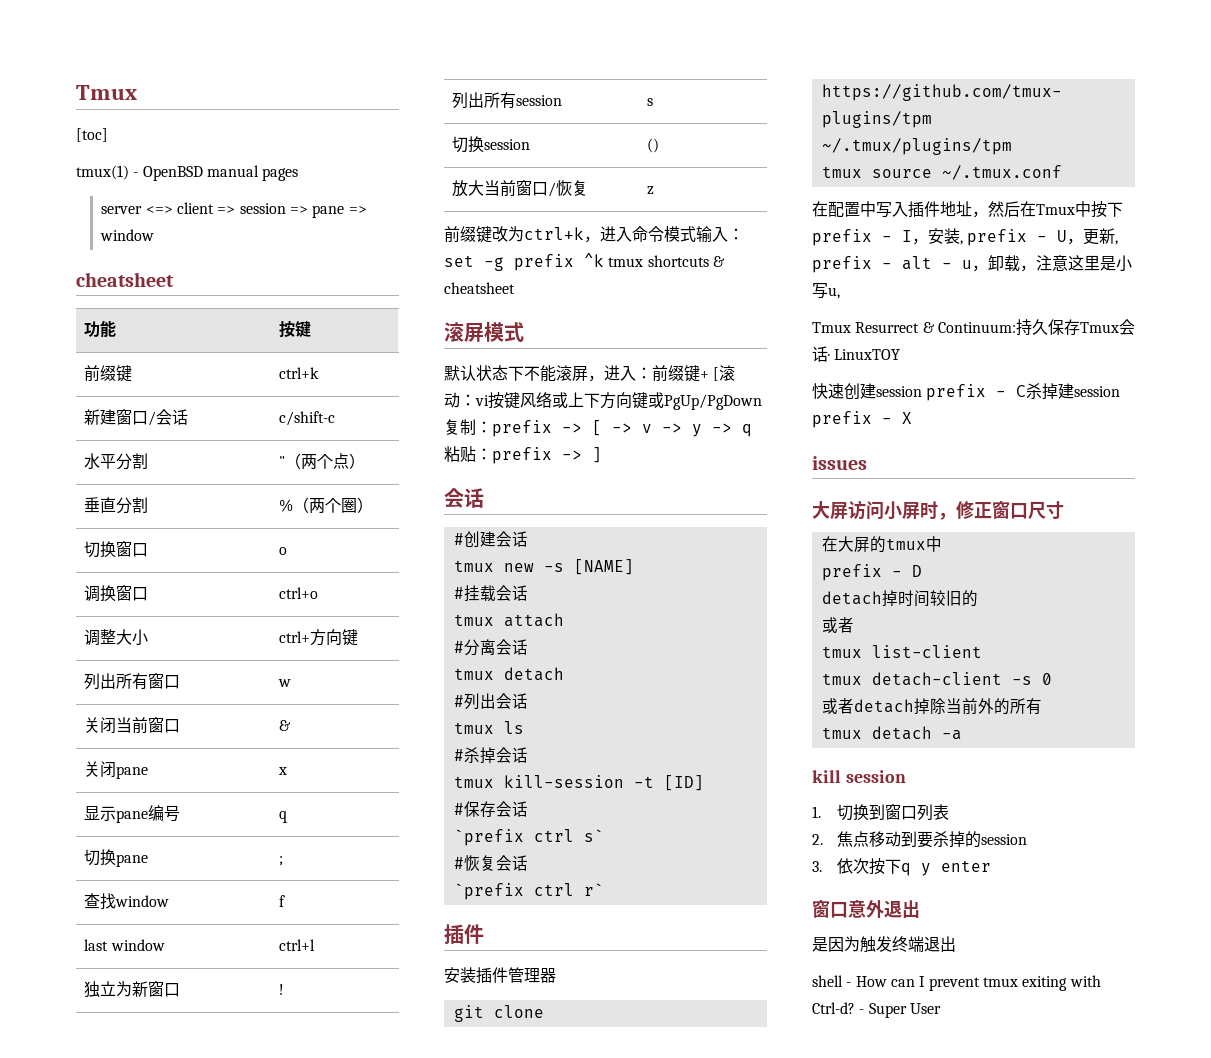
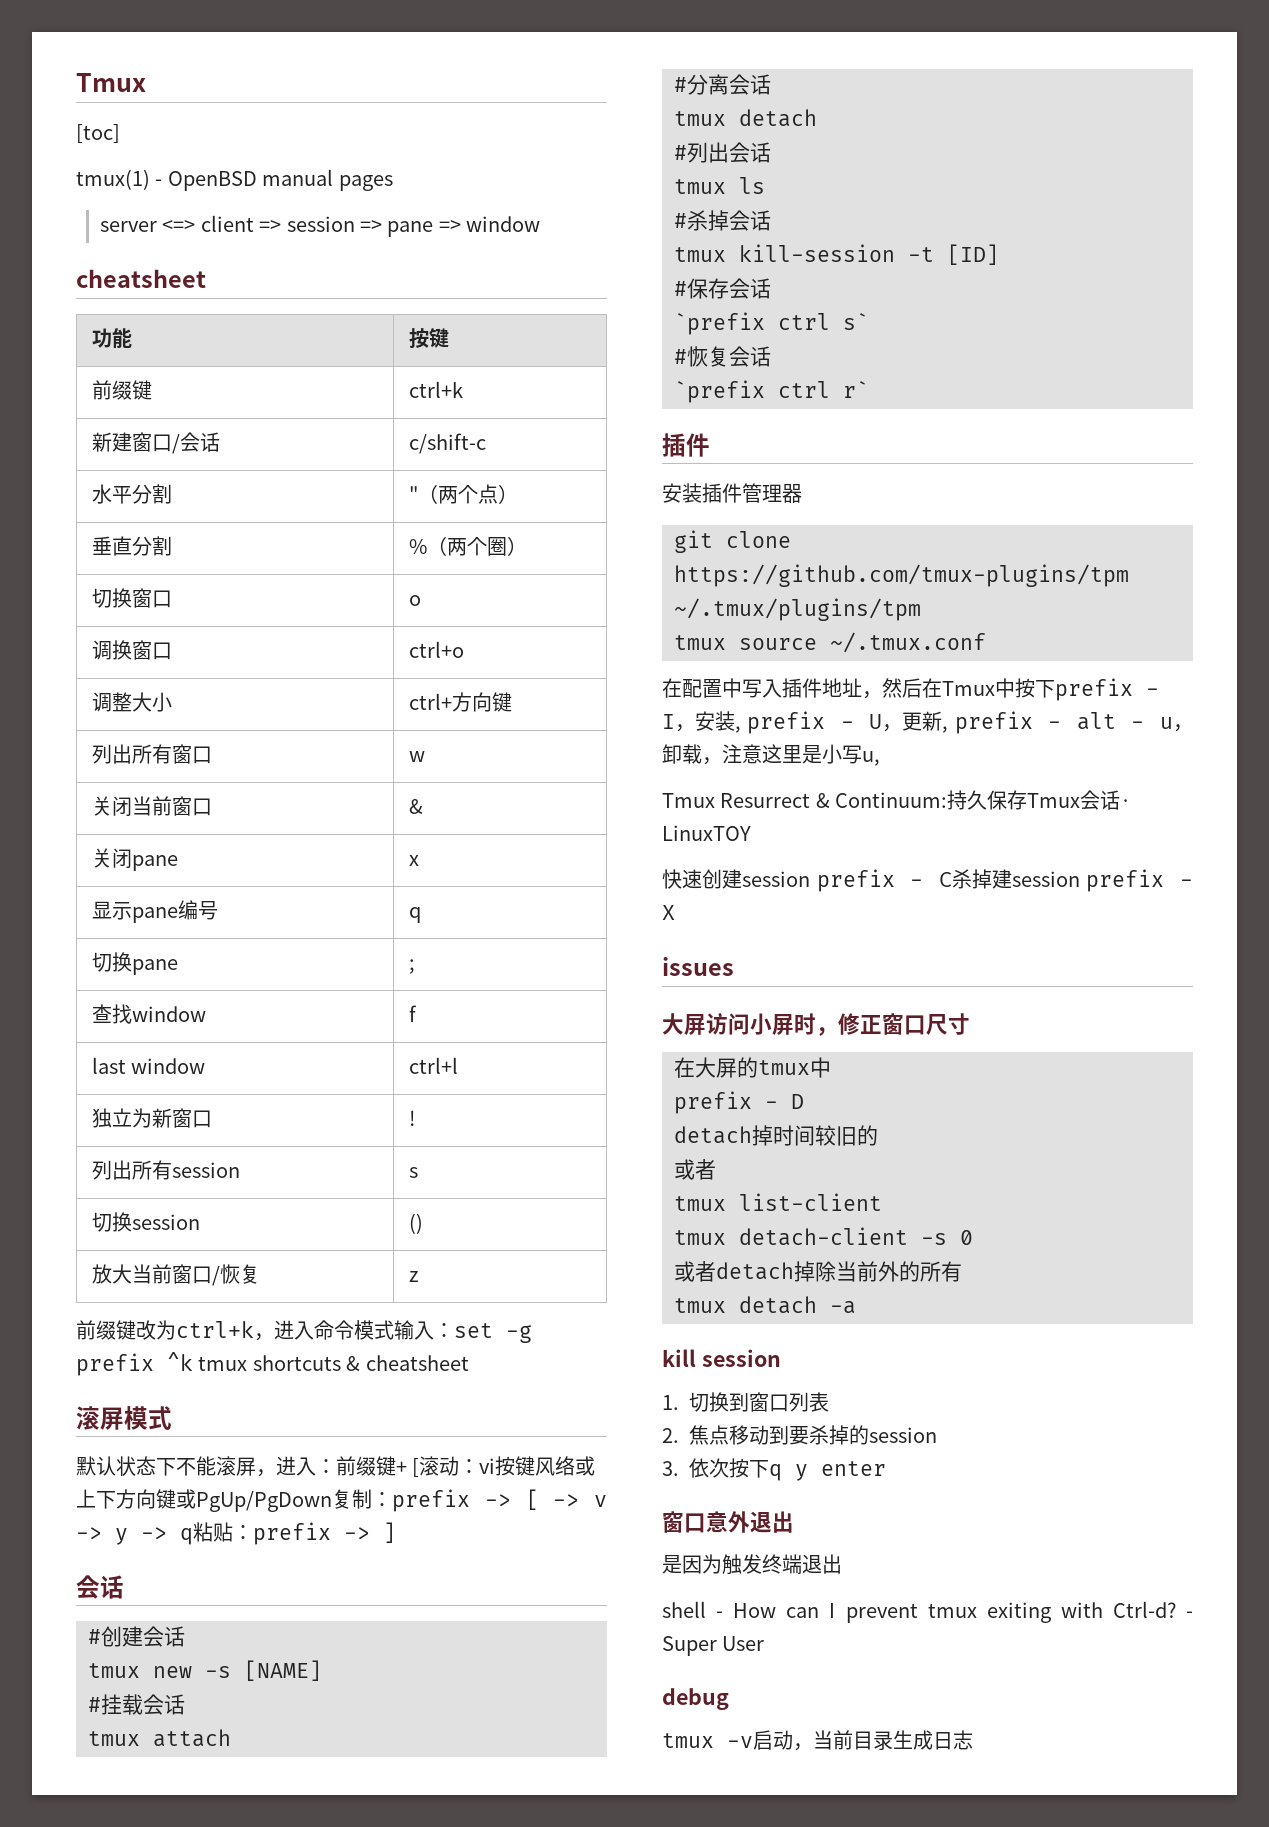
+ debug
+ tmux -v启动，当前目录生成日志

